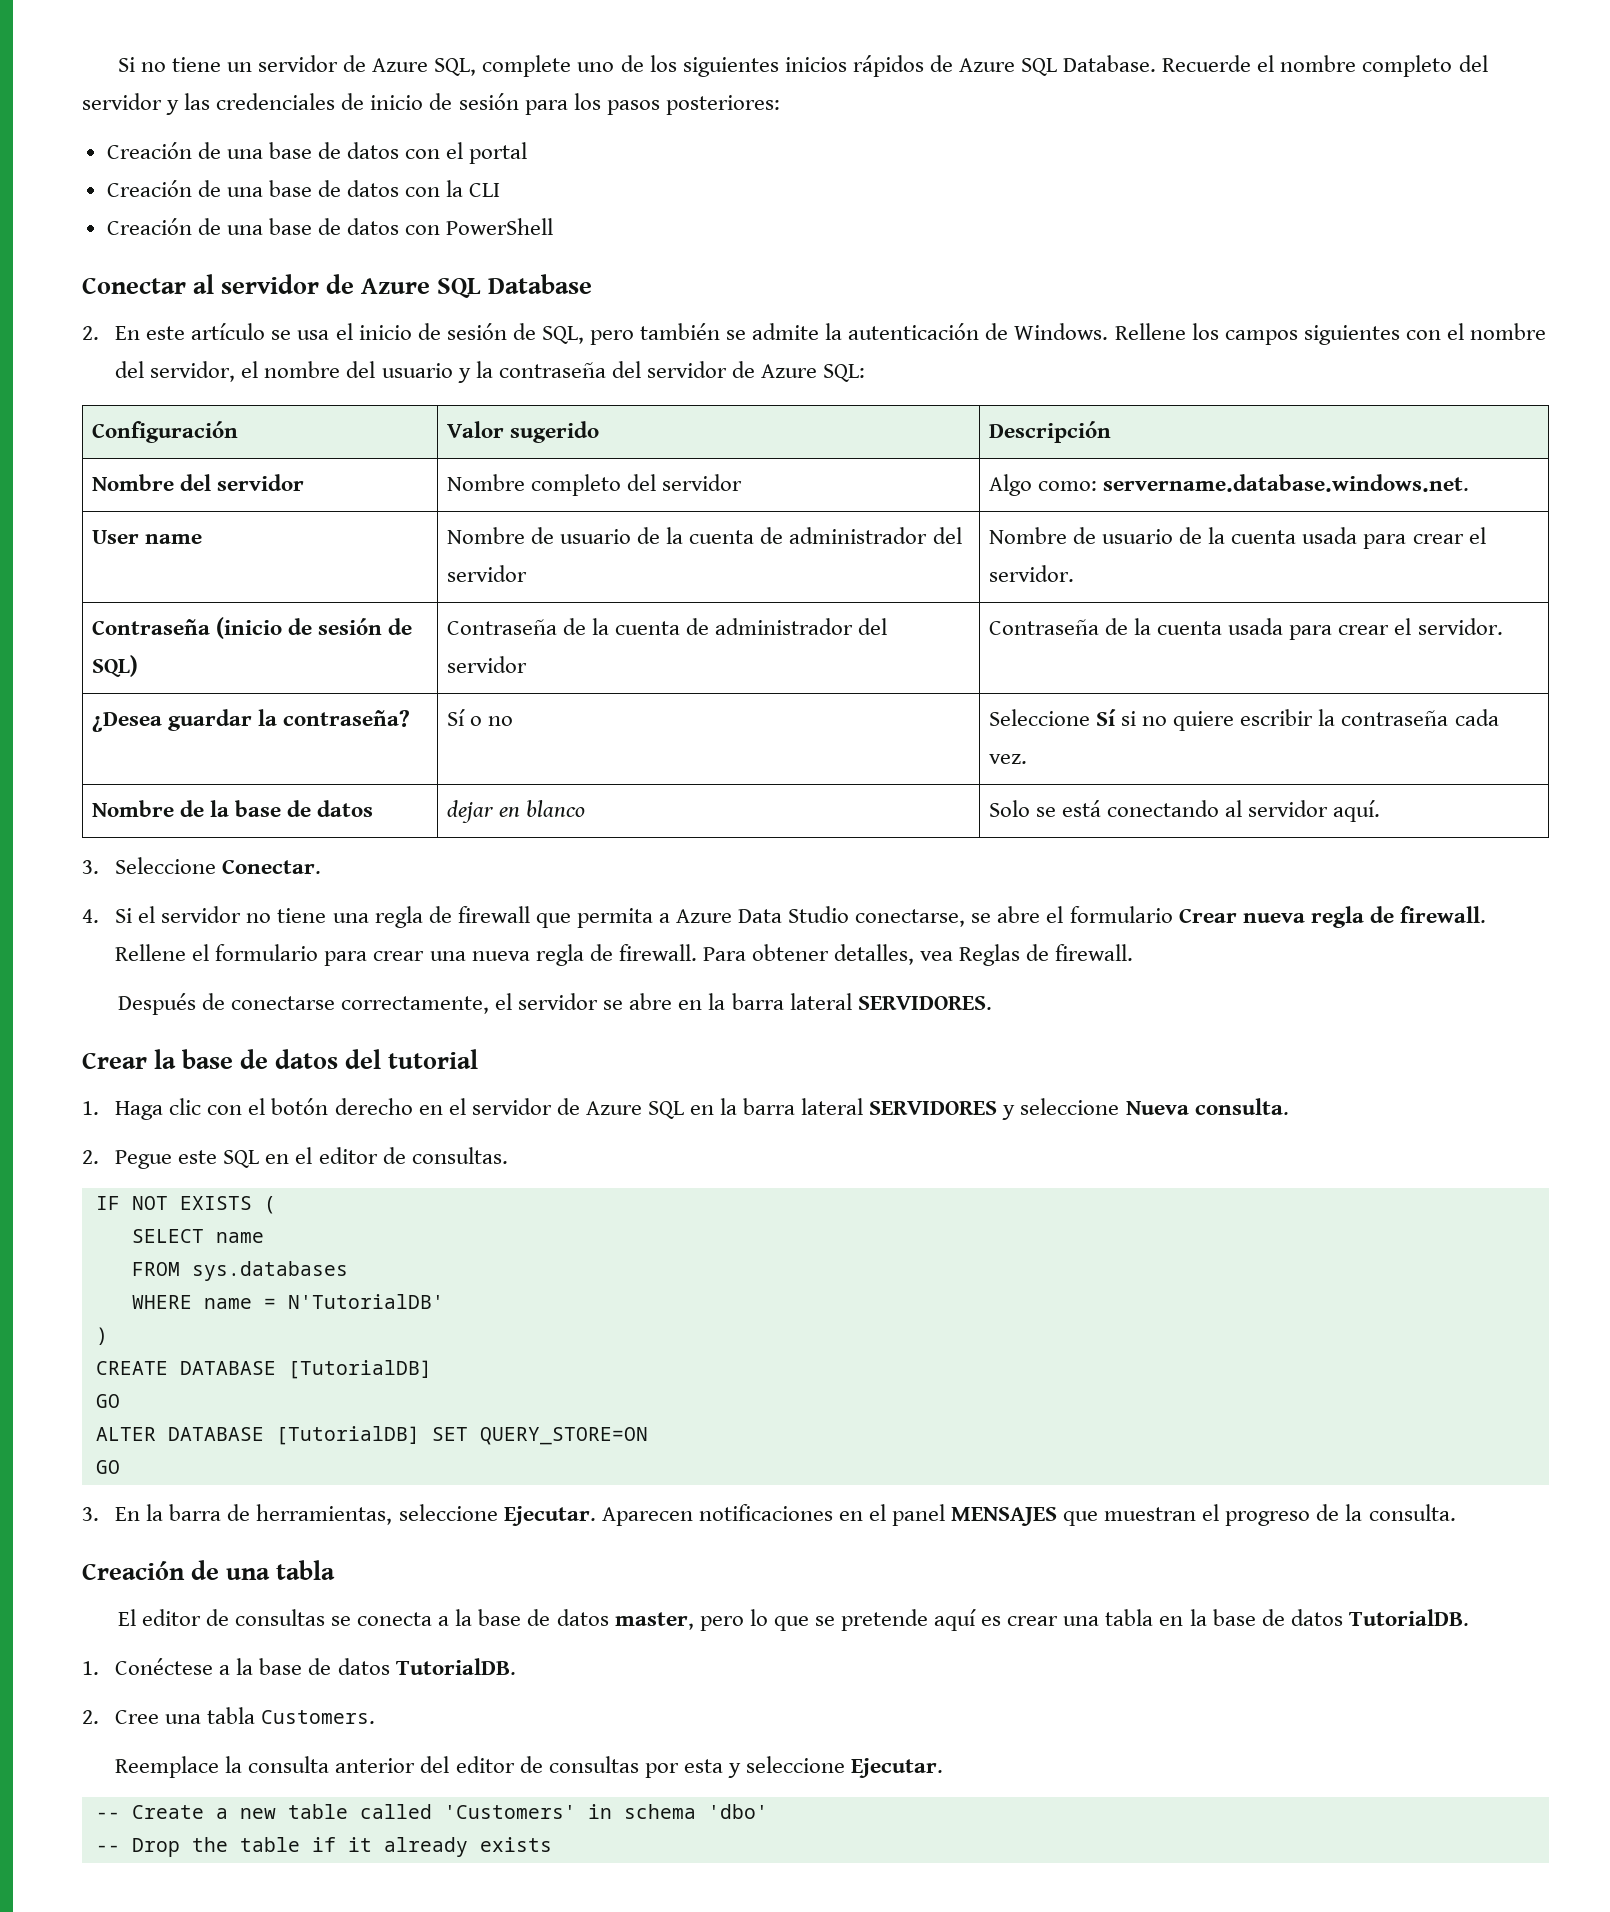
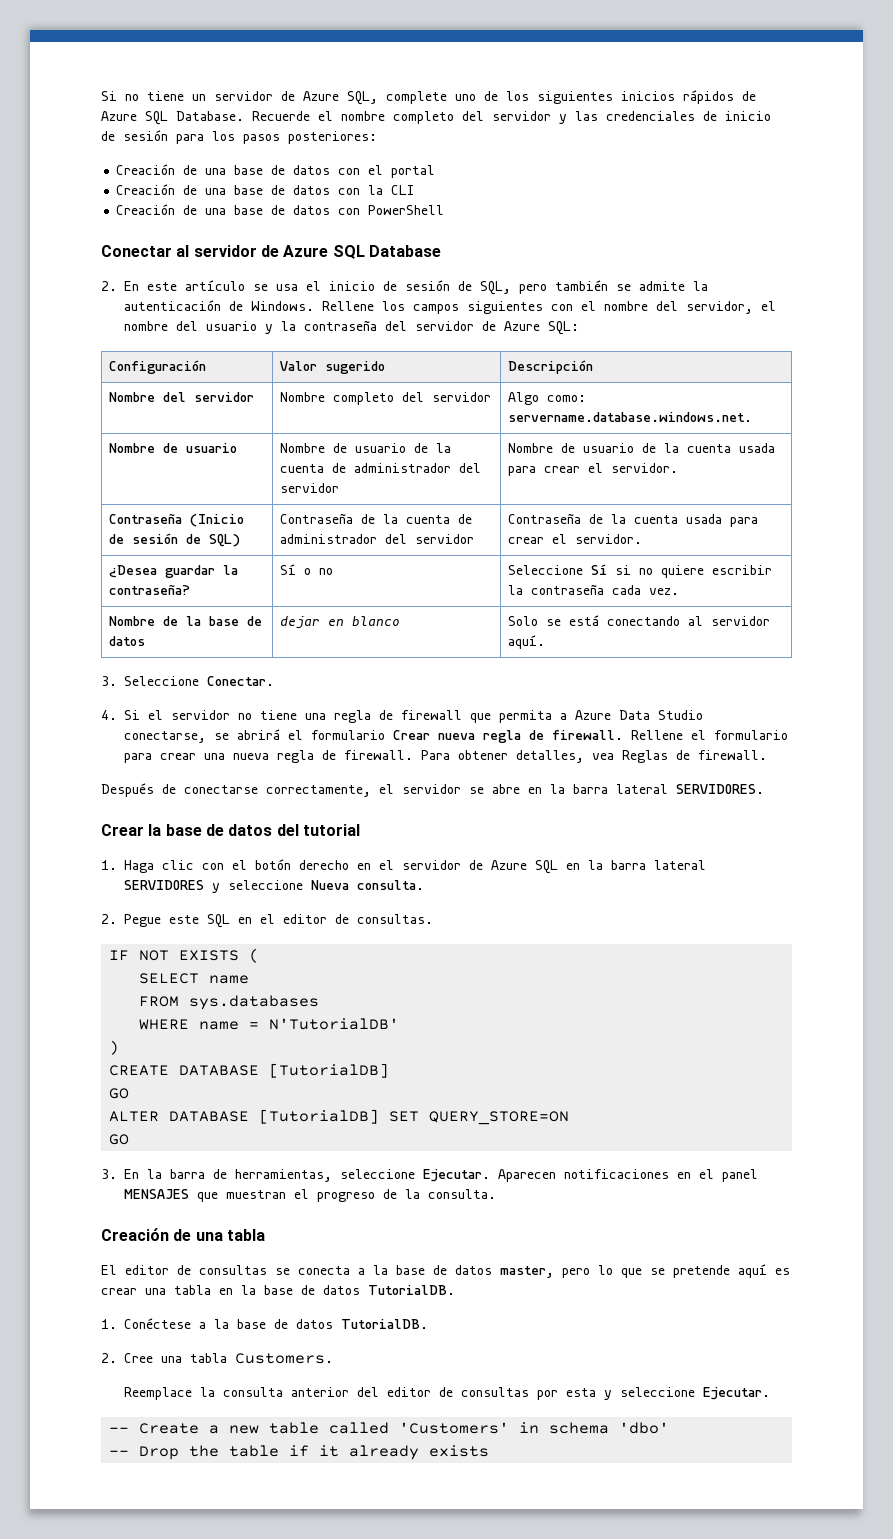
- User name | Nombre de usuario de la cuenta de administrador del servidor | Nombre de usuario de la cuenta usada para crear el servidor.
+ Nombre de usuario | Nombre de usuario de la cuenta de administrador del servidor | Nombre de usuario de la cuenta usada para crear el servidor.
- Contraseña (inicio de sesión de SQL) | Contraseña de la cuenta de administrador del servidor | Contraseña de la cuenta usada para crear el servidor.
+ Contraseña (Inicio de sesión de SQL) | Contraseña de la cuenta de administrador del servidor | Contraseña de la cuenta usada para crear el servidor.
- 4. Si el servidor no tiene una regla de firewall que permita a Azure Data Studio conectarse, se abre el formulario Crear nueva regla de firewall.
+ 4. Si el servidor no tiene una regla de firewall que permita a Azure Data Studio conectarse, se abrirá el formulario Crear nueva regla de firewall.

